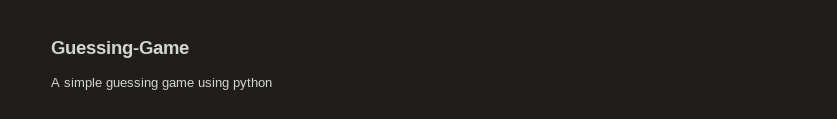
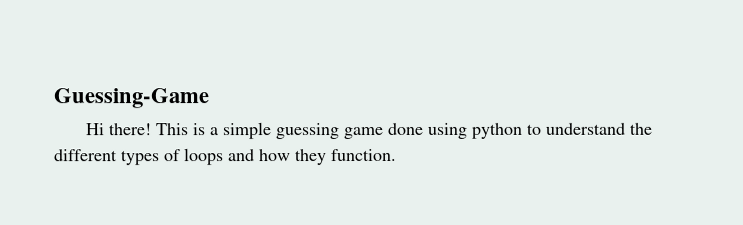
- A simple guessing game using python
+ Hi there! This is a simple guessing game done using python to understand the different types of loops and how they function.

